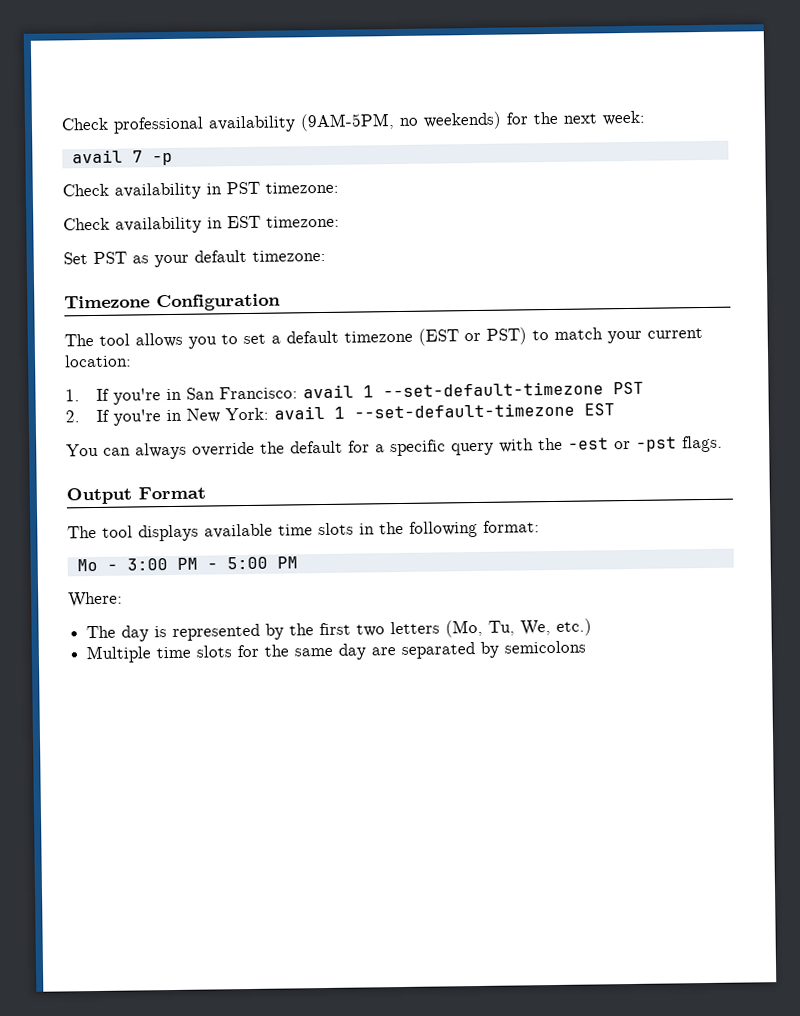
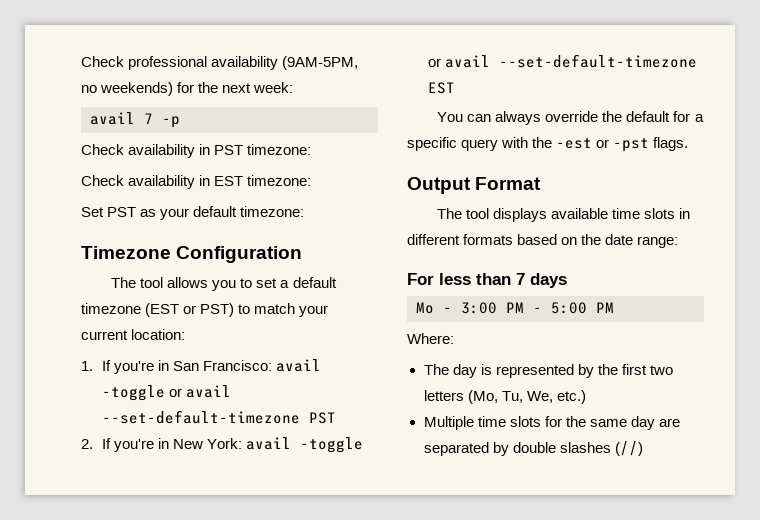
- 1. If you're in San Francisco: avail 1 --set-default-timezone PST
+ 1. If you're in San Francisco: avail -toggle or avail --set-default-timezone PST
- 2. If you're in New York: avail 1 --set-default-timezone EST
+ 2. If you're in New York: avail -toggle or avail --set-default-timezone EST
- The tool displays available time slots in the following format:
+ The tool displays available time slots in different formats based on the date range:
+ For less than 7 days
- Multiple time slots for the same day are separated by semicolons
+ Multiple time slots for the same day are separated by double slashes (//)

